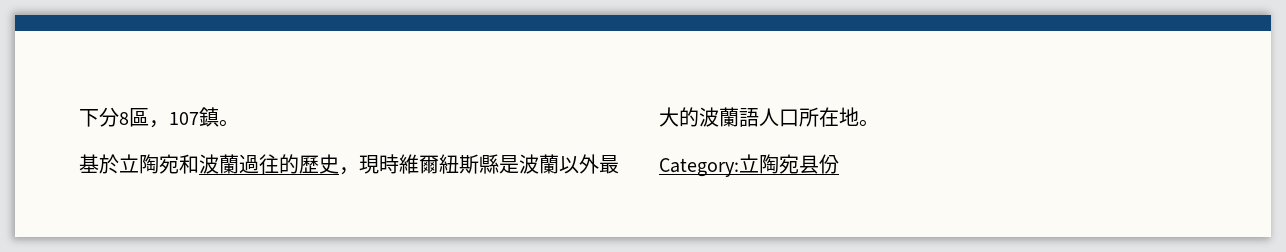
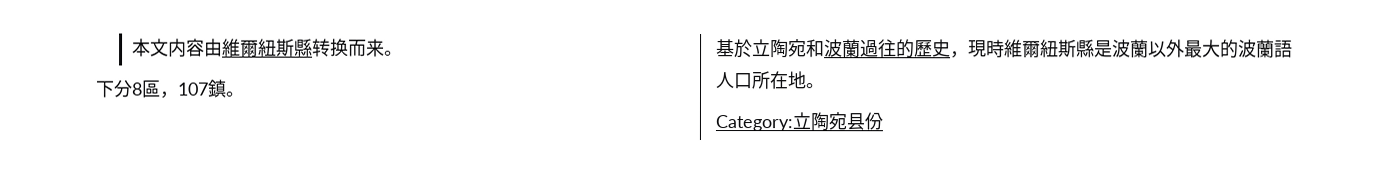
+ 本文内容由維爾紐斯縣转换而来。

